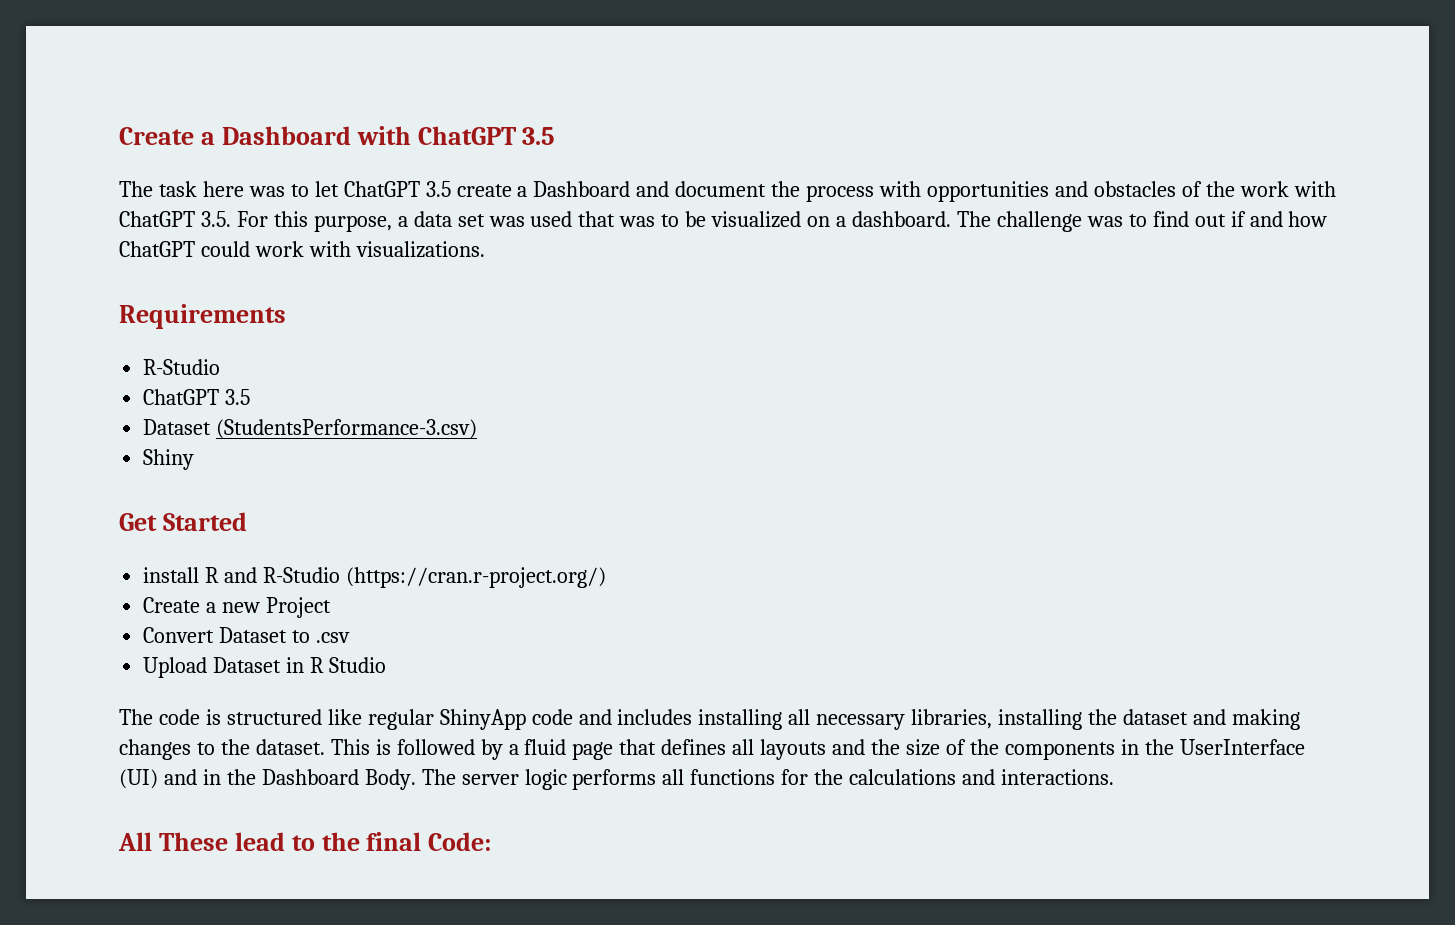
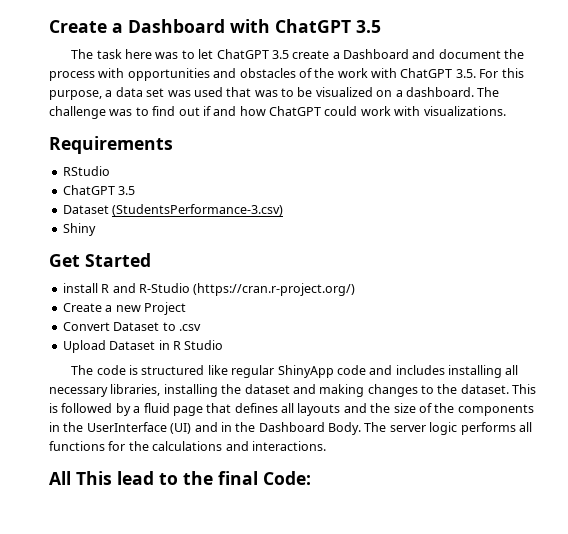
  Requirements
- R-Studio
+ RStudio
- All These lead to the final Code:
+ All This lead to the final Code:

